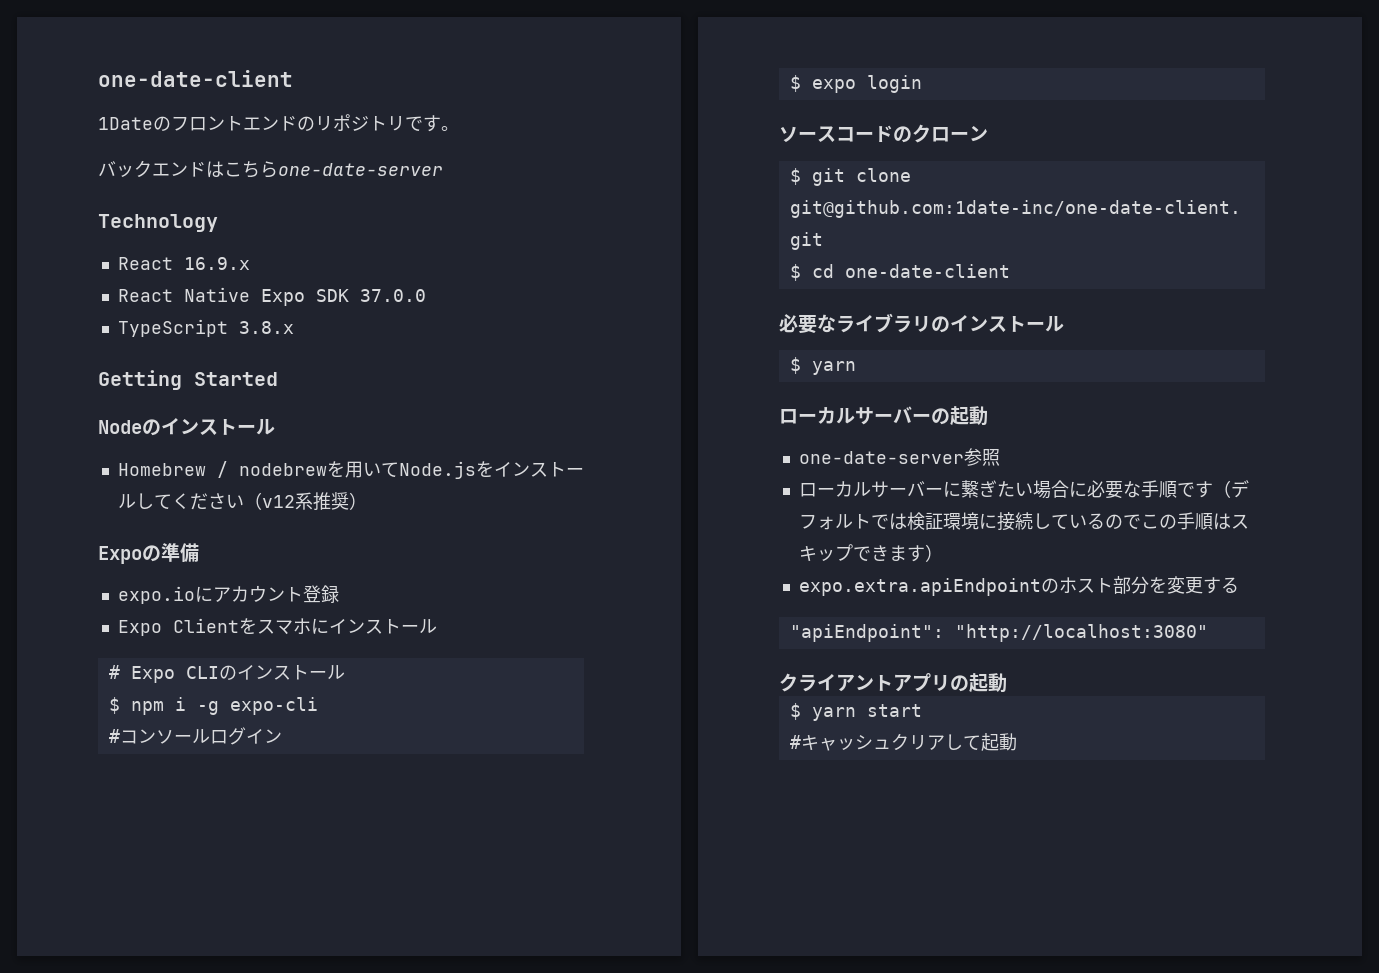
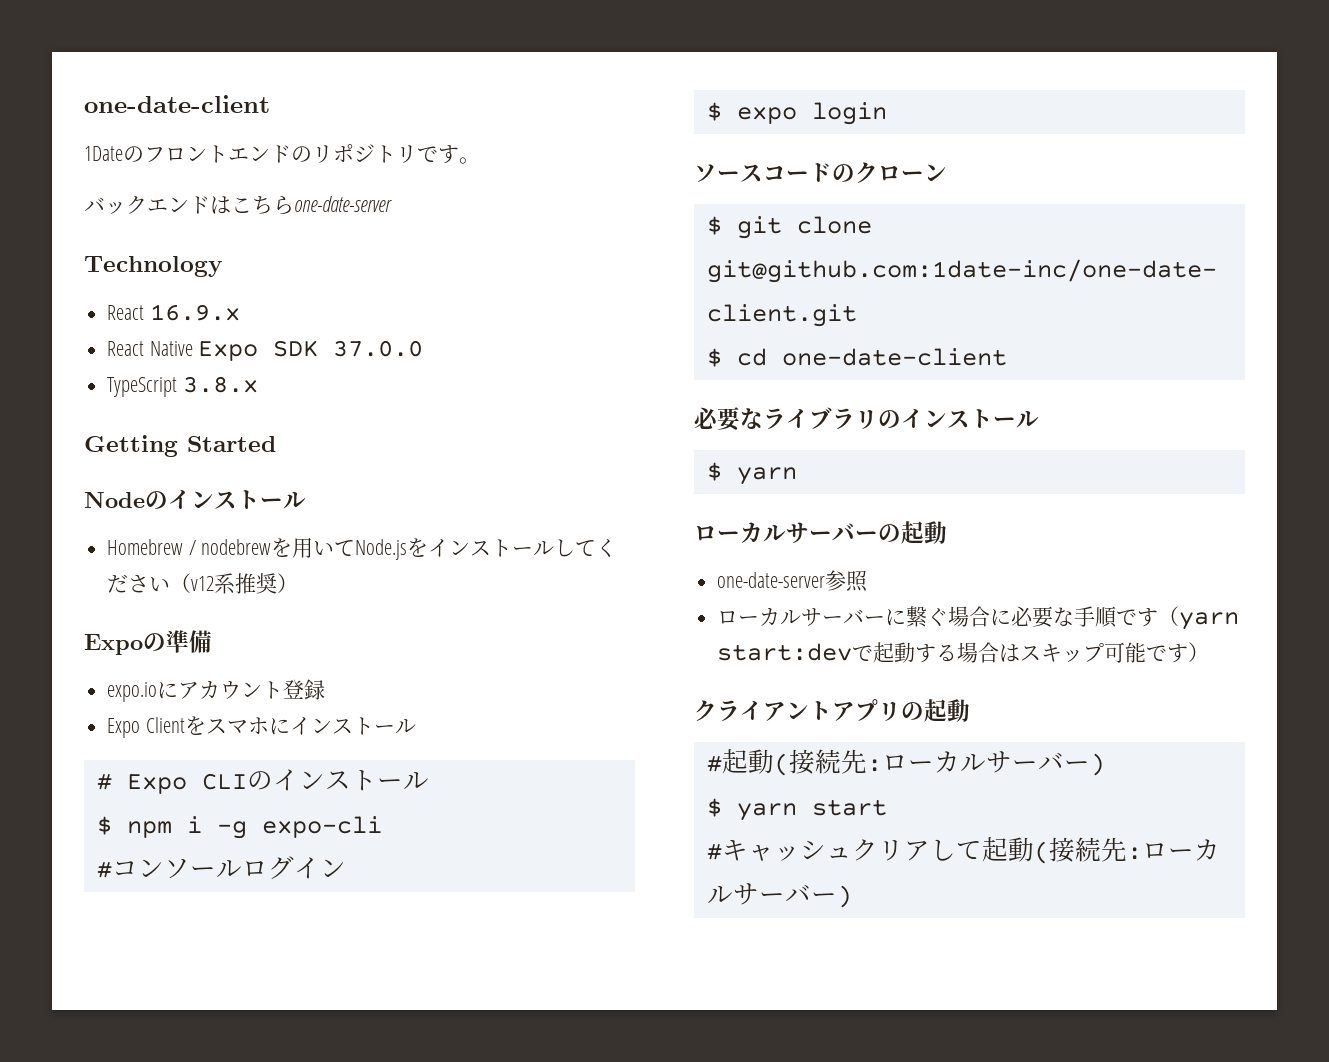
- ローカルサーバーに繋ぎたい場合に必要な手順です（デフォルトでは検証環境に接続しているのでこの手順はスキップできます）
+ ローカルサーバーに繋ぐ場合に必要な手順です（yarn start:devで起動する場合はスキップ可能です）
- expo.extra.apiEndpointのホスト部分を変更する
- "apiEndpoint": "http://localhost:3080"
+ #起動(接続先:ローカルサーバー)
- #キャッシュクリアして起動
+ #キャッシュクリアして起動(接続先:ローカルサーバー)

